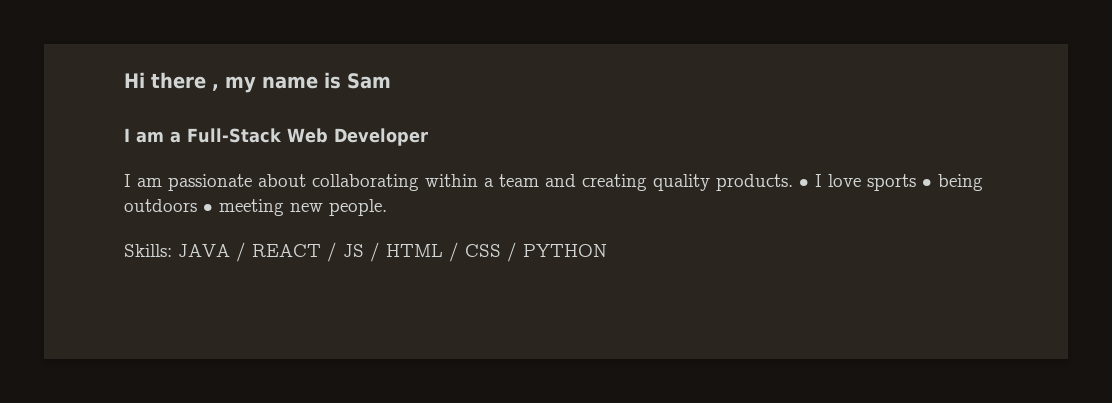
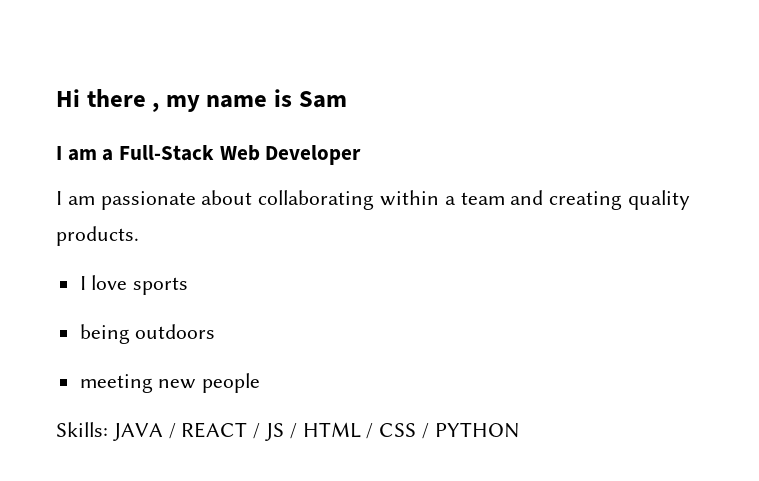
- I am passionate about collaborating within a team and creating quality products. • I love sports • being outdoors • meeting new people.
+ I am passionate about collaborating within a team and creating quality products.
+ I love sports
+ being outdoors
+ meeting new people

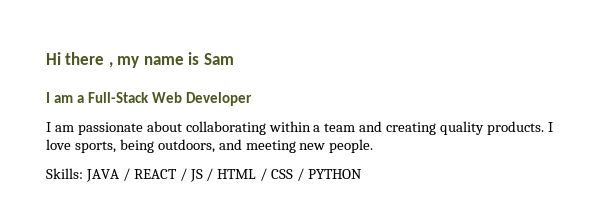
- I am passionate about collaborating within a team and creating quality products.
- I love sports
- being outdoors
- meeting new people
+ I am passionate about collaborating within a team and creating quality products. I love sports, being outdoors, and meeting new people.

